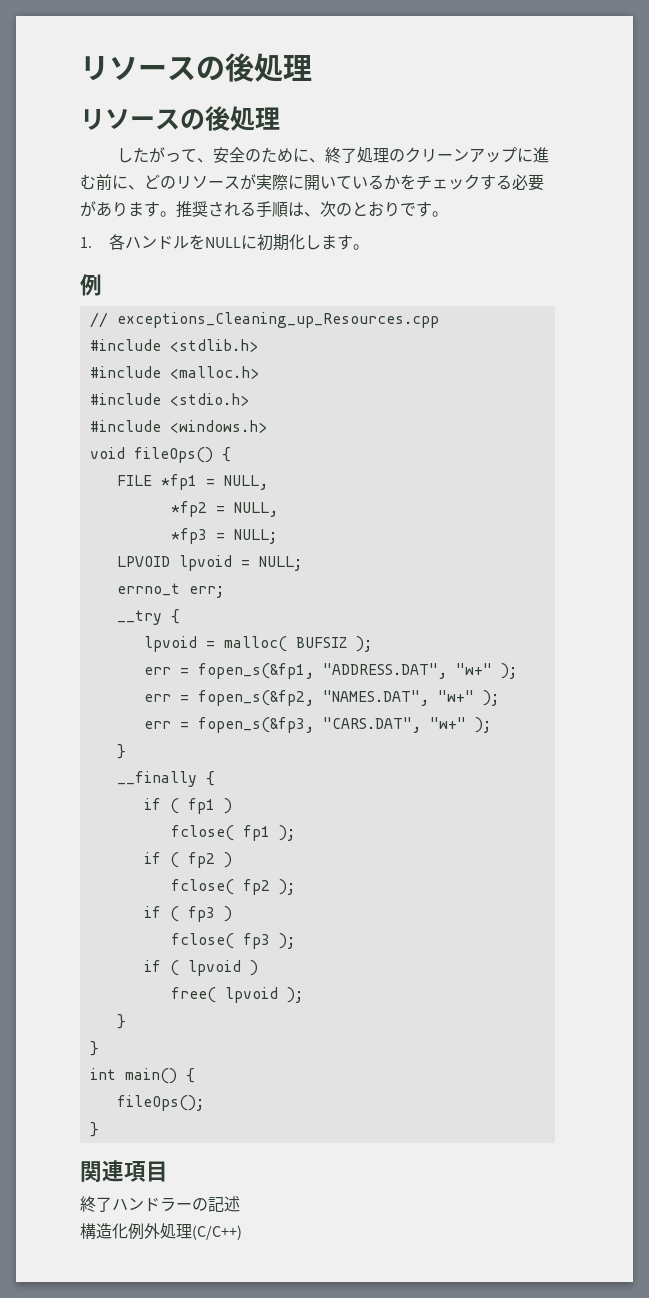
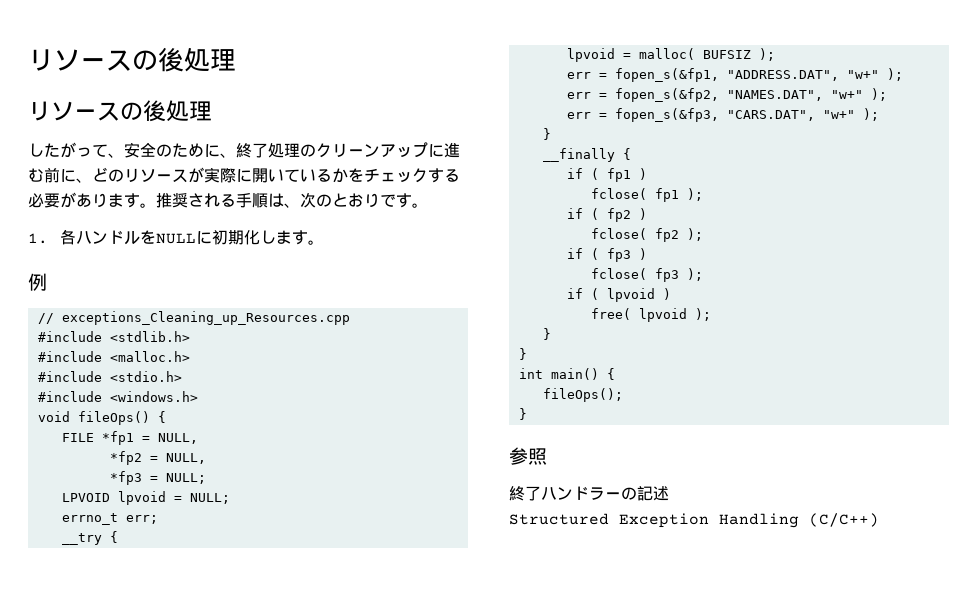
- 関連項目
+ 参照
- 構造化例外処理(C/C++)
+ Structured Exception Handling (C/C++)

